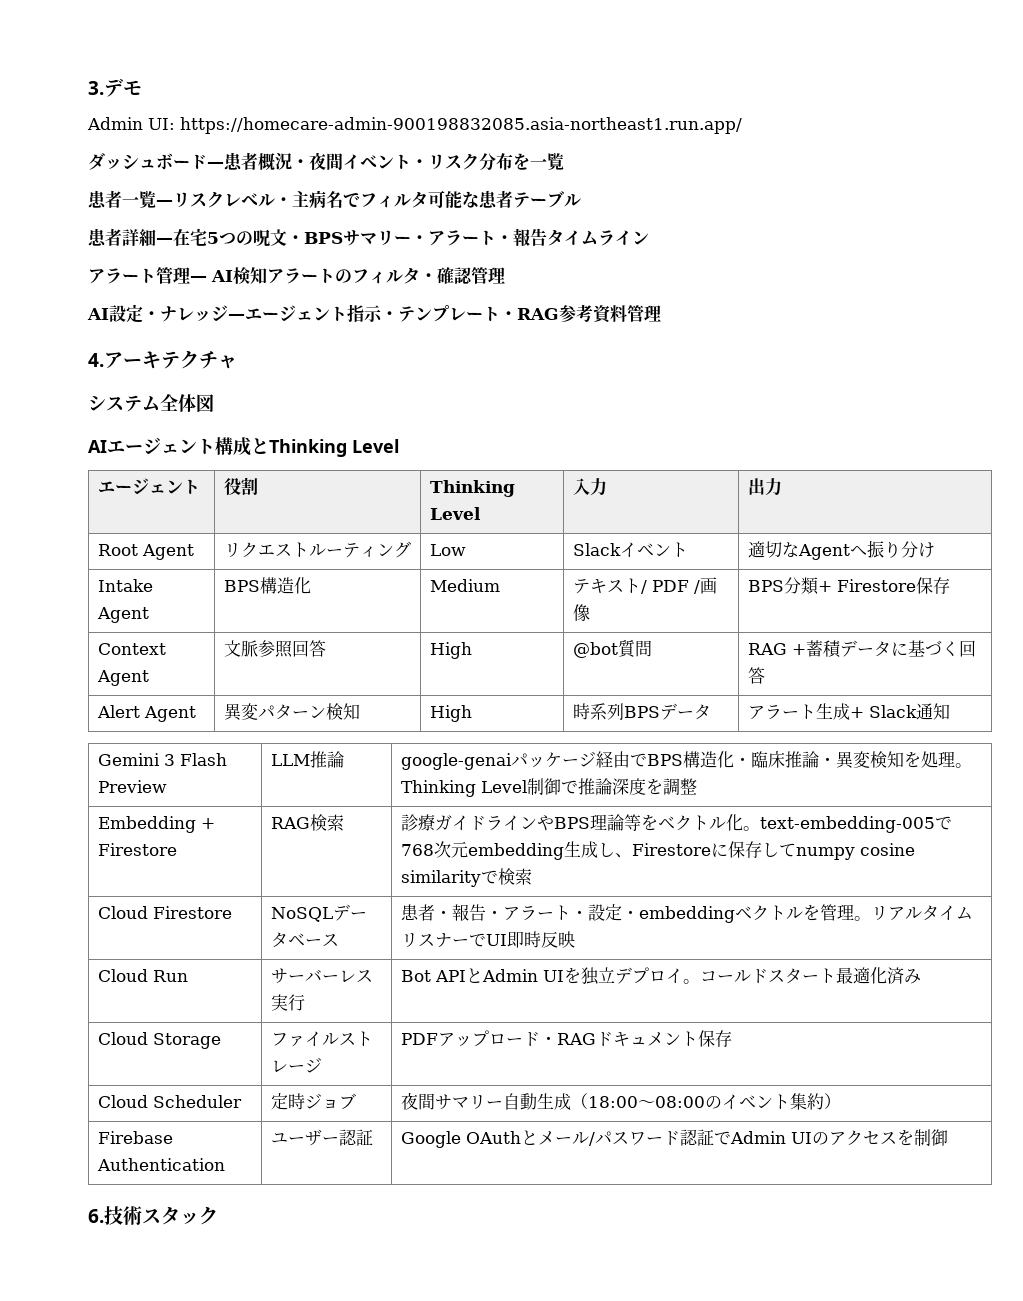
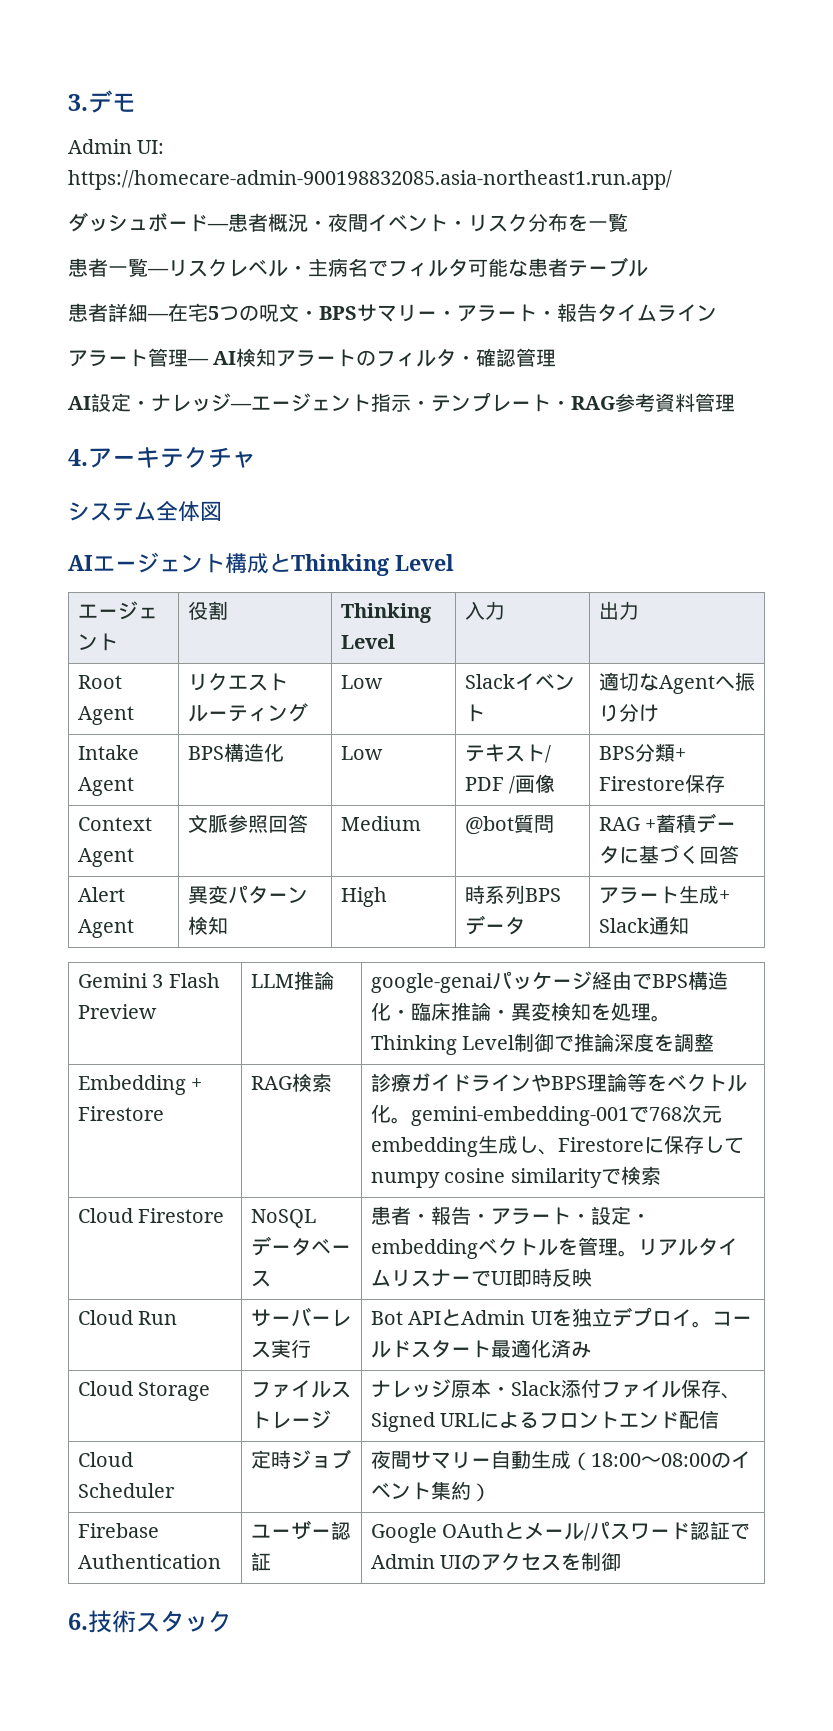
- Intake Agent | BPS構造化 | Medium | テキスト/ PDF /画像 | BPS分類+ Firestore保存
+ Intake Agent | BPS構造化 | Low | テキスト/ PDF /画像 | BPS分類+ Firestore保存
- Context Agent | 文脈参照回答 | High | @bot質問 | RAG +蓄積データに基づく回答
+ Context Agent | 文脈参照回答 | Medium | @bot質問 | RAG +蓄積データに基づく回答
- Embedding + Firestore | RAG検索 | 診療ガイドラインやBPS理論等をベクトル化。text-embedding-005で768次元embedding生成し、Firestoreに保存してnumpy cosine similarityで検索
+ Embedding + Firestore | RAG検索 | 診療ガイドラインやBPS理論等をベクトル化。gemini-embedding-001で768次元embedding生成し、Firestoreに保存してnumpy cosine similarityで検索
- Cloud Storage | ファイルストレージ | PDFアップロード・RAGドキュメント保存
+ Cloud Storage | ファイルストレージ | ナレッジ原本・Slack添付ファイル保存、Signed URLによるフロントエンド配信

